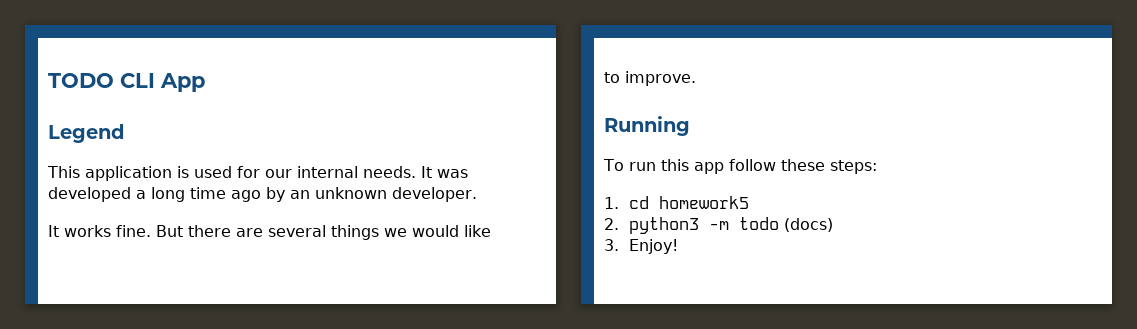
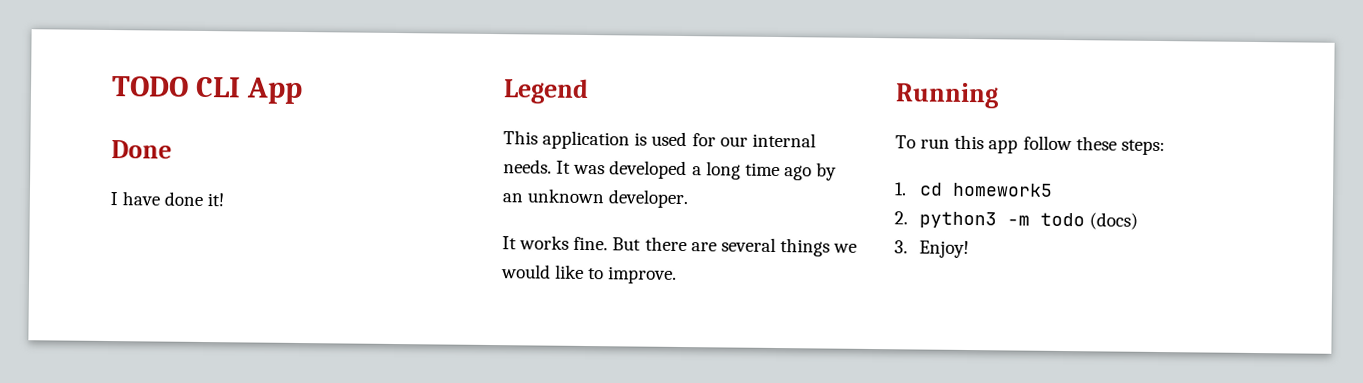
+ Done
+ I have done it!

